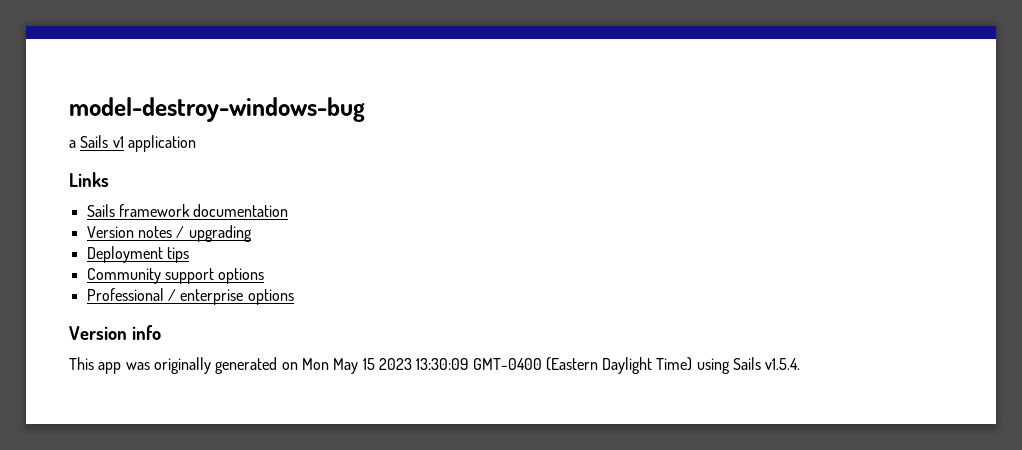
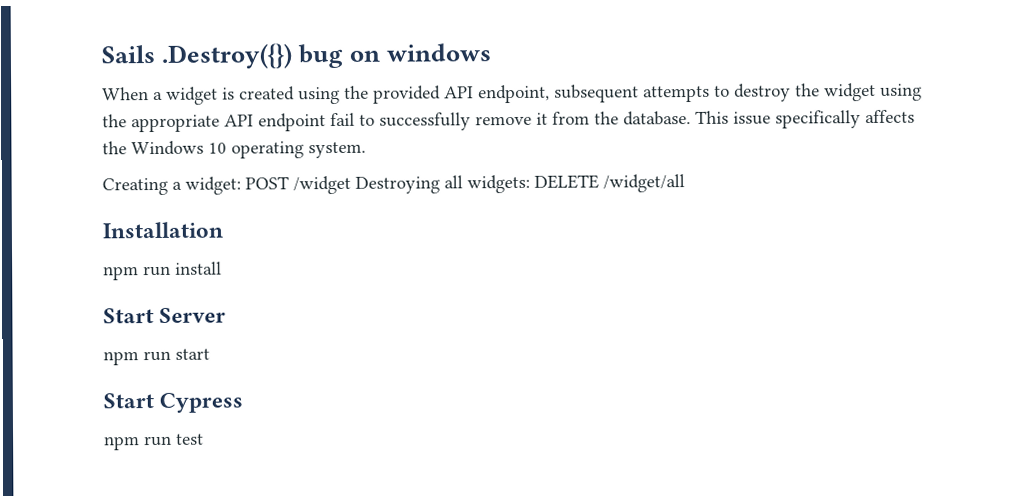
- model-destroy-windows-bug
- a Sails v1 application
- Links
- Sails framework documentation
- Version notes / upgrading
- Deployment tips
- Community support options
- Professional / enterprise options
- Version info
- This app was originally generated on Mon May 15 2023 13:30:09 GMT-0400 (Eastern Daylight Time) using Sails v1.5.4.
+ Sails .Destroy({}) bug on windows
+ When a widget is created using the provided API endpoint, subsequent attempts to destroy the widget using the appropriate API endpoint fail to successfully remove it from the database. This issue specifically affects the Windows 10 operating system.
+ Creating a widget: POST /widget Destroying all widgets: DELETE /widget/all
+ Installation
+ npm run install
+ Start Server
+ npm run start
+ Start Cypress
+ npm run test

